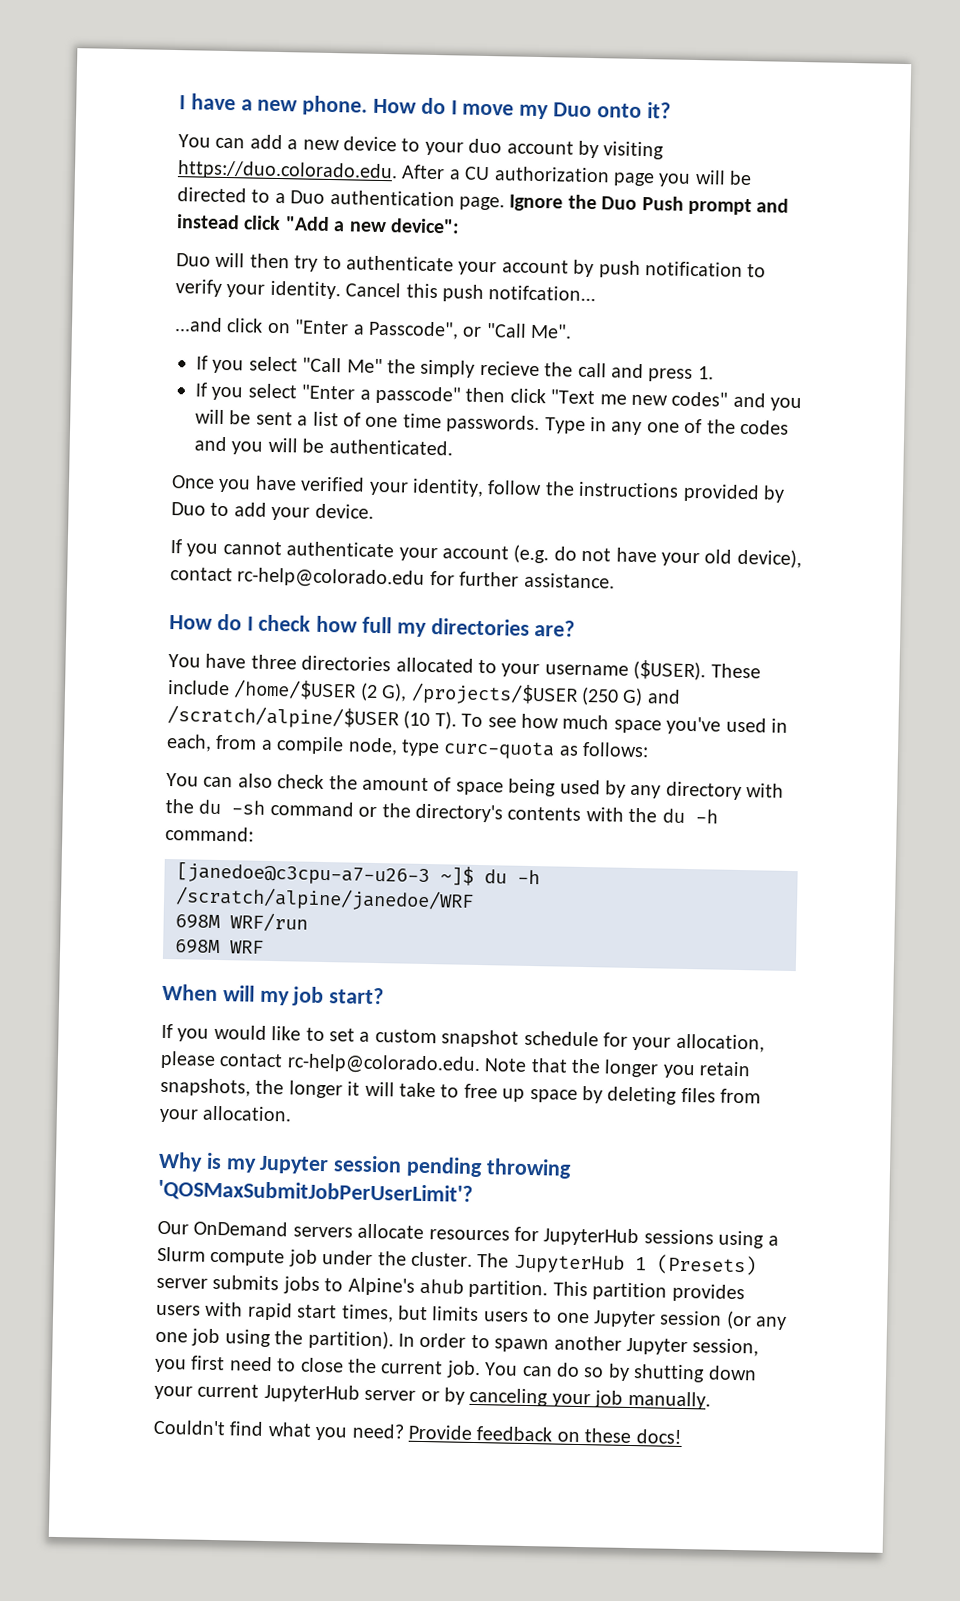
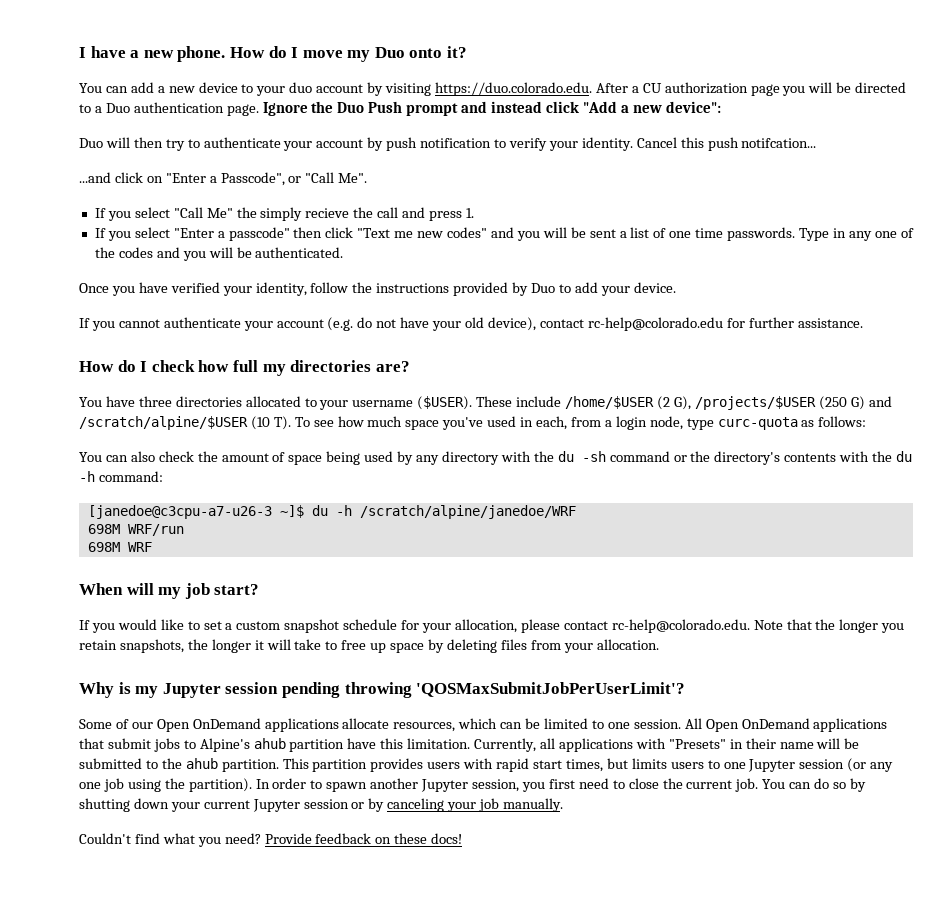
- These include /home/$USER (2 G), /projects/$USER (250 G) and /scratch/alpine/$USER (10 T). To see how much space you've used in each, from a compile node, type curc-quota as follows:
+ These include /home/$USER (2 G), /projects/$USER (250 G) and /scratch/alpine/$USER (10 T). To see how much space you've used in each, from a login node, type curc-quota as follows:
- Our OnDemand servers allocate resources for JupyterHub sessions using a Slurm compute job under the cluster. The JupyterHub 1 (Presets) server submits jobs to Alpine's ahub partition.
+ Some of our Open OnDemand applications allocate resources, which can be limited to one session. All Open OnDemand applications that submit jobs to Alpine's ahub partition have this limitation. Currently, all applications with "Presets" in their name will be submitted to the ahub partition.
- You can do so by shutting down your current JupyterHub server or by canceling your job manually.
+ You can do so by shutting down your current Jupyter session or by canceling your job manually.

